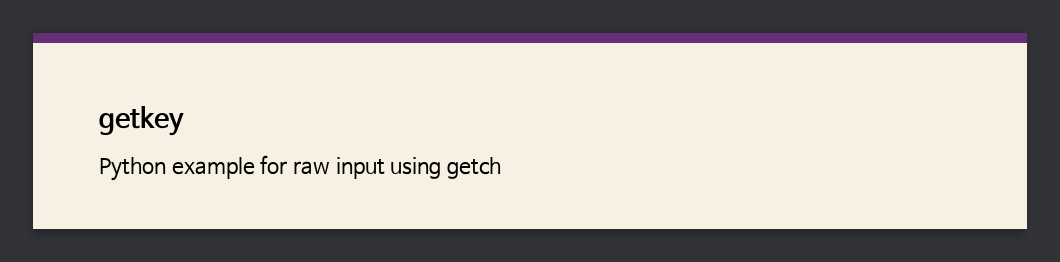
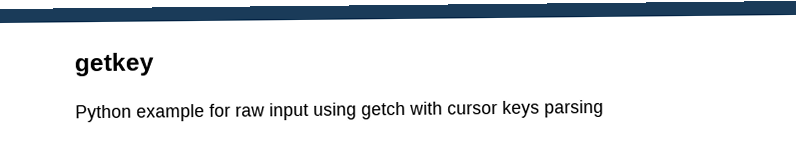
- Python example for raw input using getch
+ Python example for raw input using getch with cursor keys parsing

